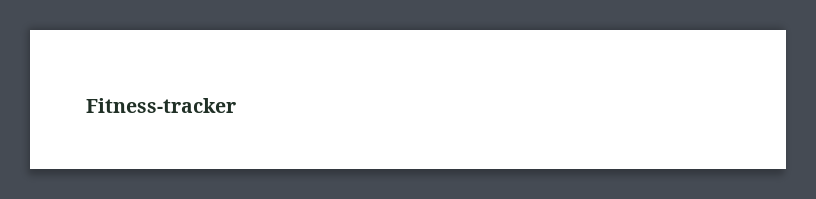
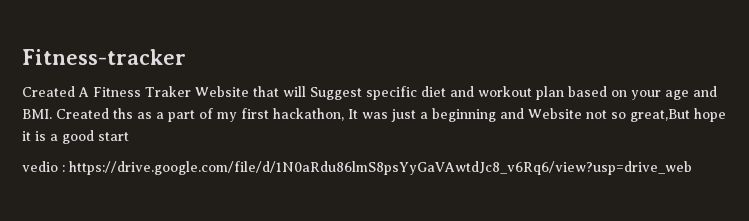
+ Created A Fitness Traker Website that will Suggest specific diet and workout plan based on your age and BMI. Created ths as a part of my first hackathon, It was just a beginning and Website not so great,But hope it is a good start
+ vedio : https://drive.google.com/file/d/1N0aRdu86lmS8psYyGaVAwtdJc8_v6Rq6/view?usp=drive_web

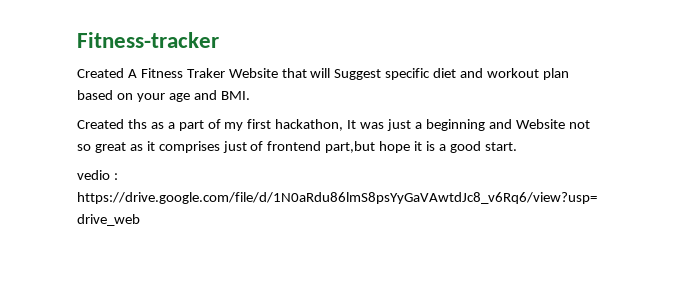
- Created A Fitness Traker Website that will Suggest specific diet and workout plan based on your age and BMI. Created ths as a part of my first hackathon, It was just a beginning and Website not so great,But hope it is a good start
+ Created A Fitness Traker Website that will Suggest specific diet and workout plan based on your age and BMI.
+ Created ths as a part of my first hackathon, It was just a beginning and Website not so great as it comprises just of frontend part,but hope it is a good start.

